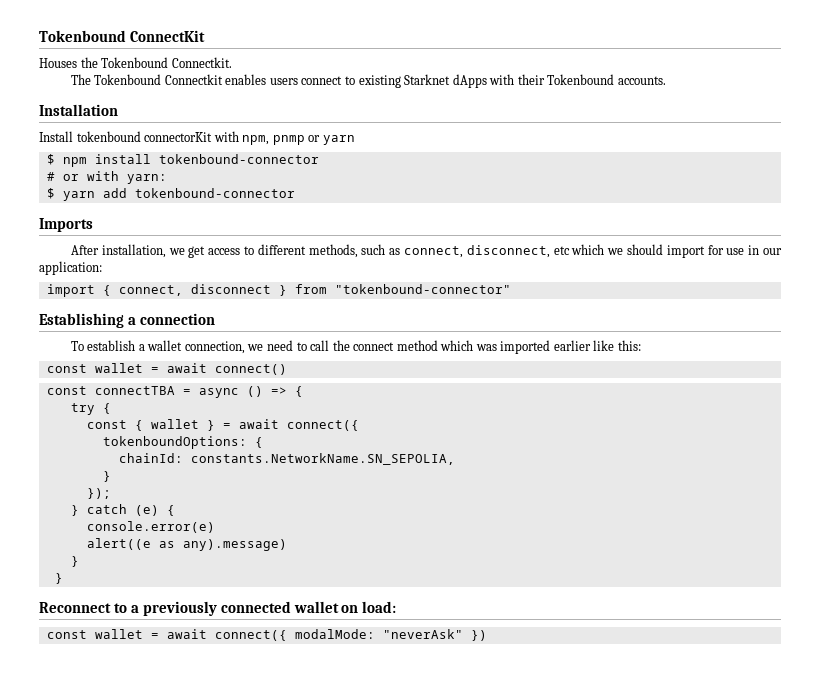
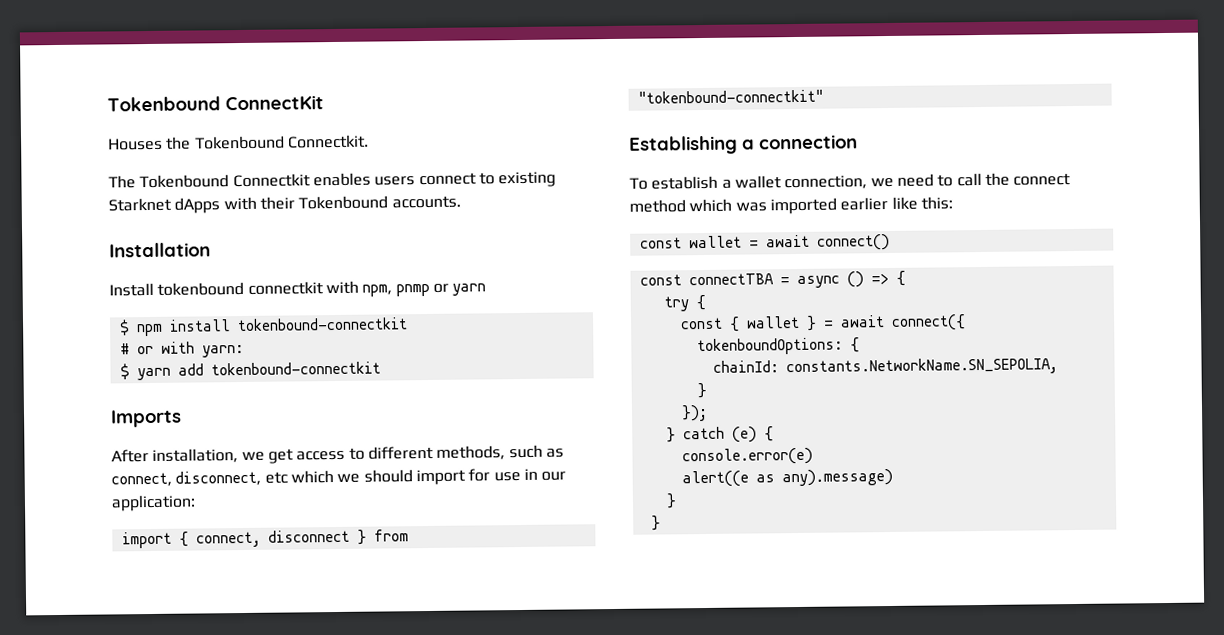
- Install tokenbound connectorKit with npm, pnmp or yarn
+ Install tokenbound connectkit with npm, pnmp or yarn
- $ npm install tokenbound-connector
+ $ npm install tokenbound-connectkit
- $ yarn add tokenbound-connector
+ $ yarn add tokenbound-connectkit
- import { connect, disconnect } from "tokenbound-connector"
+ import { connect, disconnect } from "tokenbound-connectkit"
- Reconnect to a previously connected wallet on load:
- const wallet = await connect({ modalMode: "neverAsk" })

